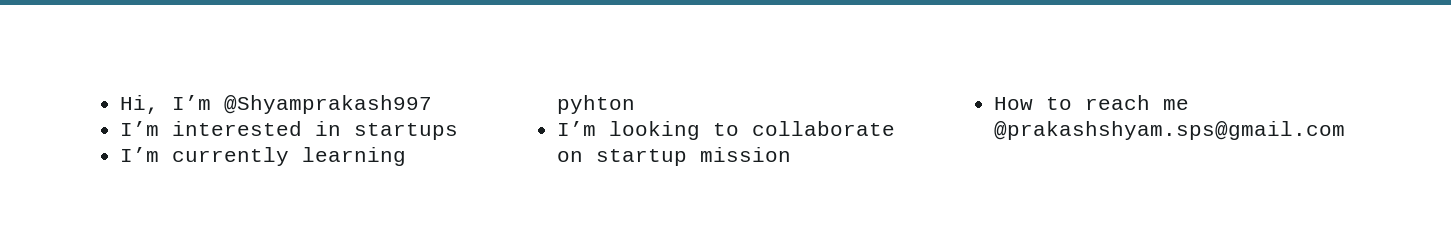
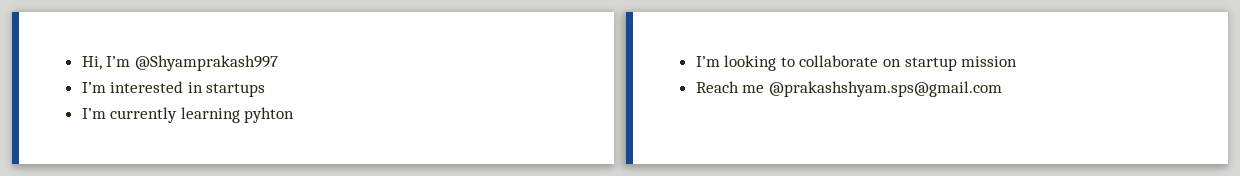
- How to reach me @prakashshyam.sps@gmail.com
+ Reach me @prakashshyam.sps@gmail.com

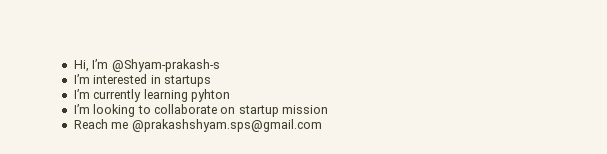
- Hi, I’m @Shyamprakash997
+ Hi, I’m @Shyam-prakash-s

